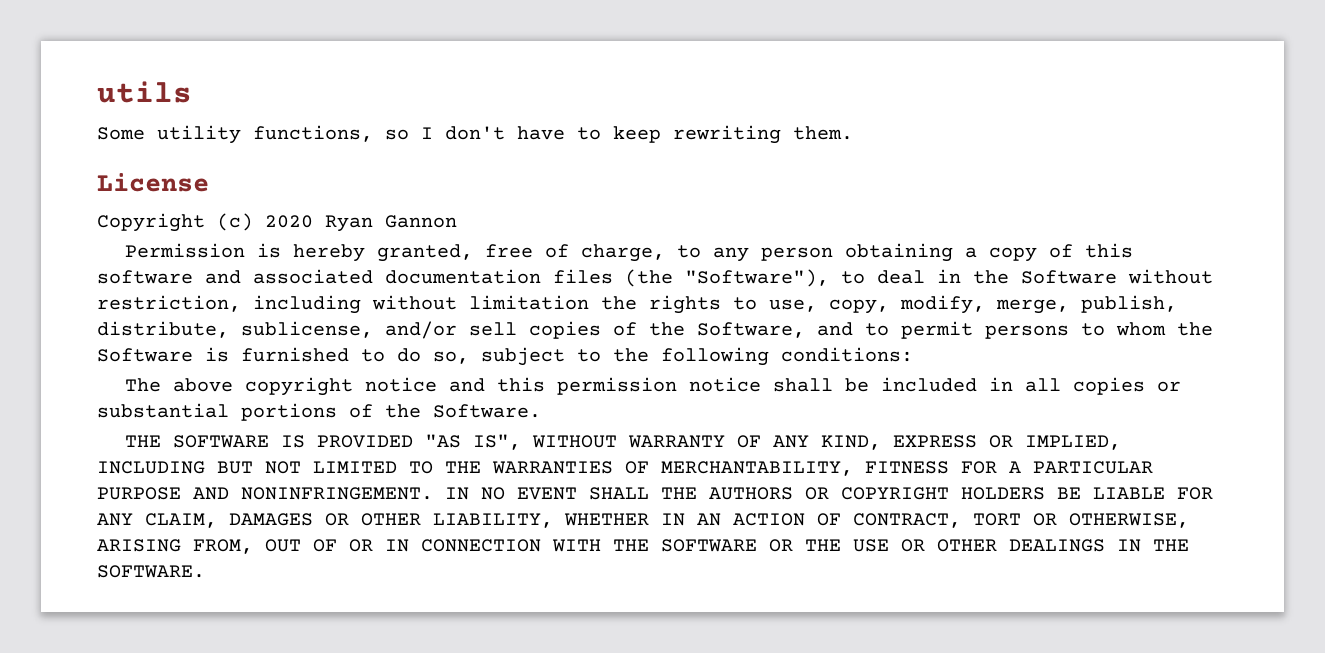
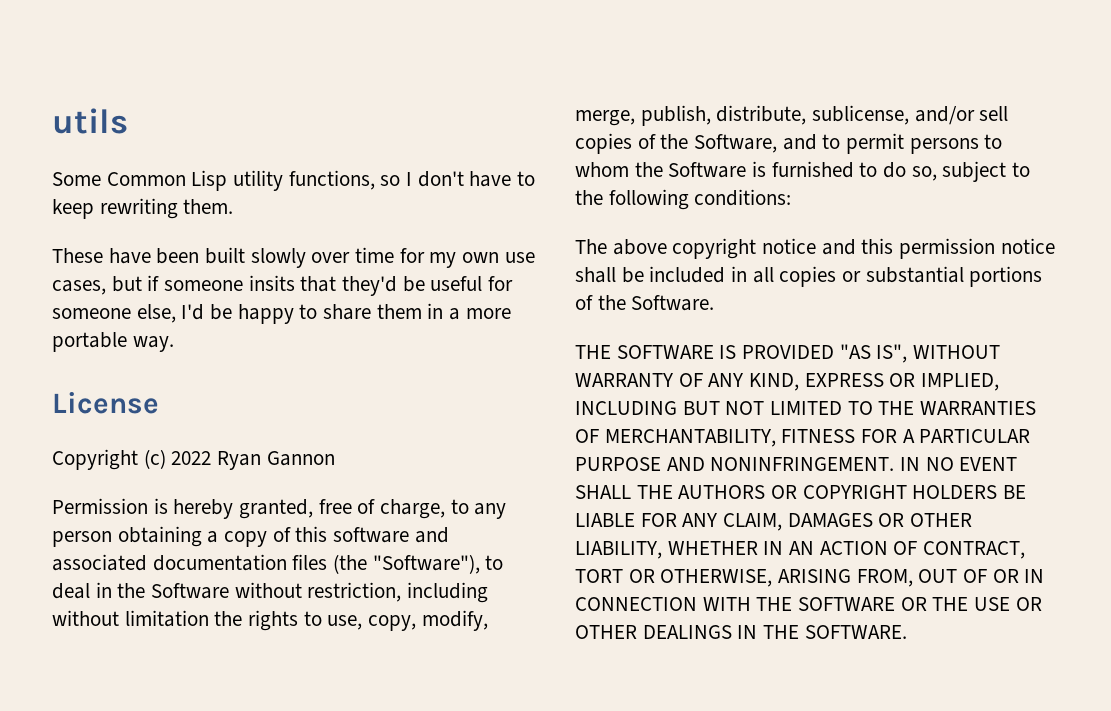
- Some utility functions, so I don't have to keep rewriting them.
+ Some Common Lisp utility functions, so I don't have to keep rewriting them.
+ These have been built slowly over time for my own use cases, but if someone insits that they'd be useful for someone else, I'd be happy to share them in a more portable way.
- Copyright (c) 2020 Ryan Gannon
+ Copyright (c) 2022 Ryan Gannon

